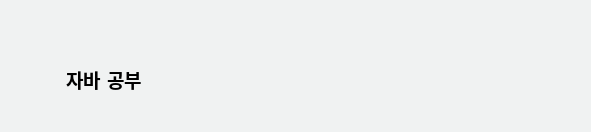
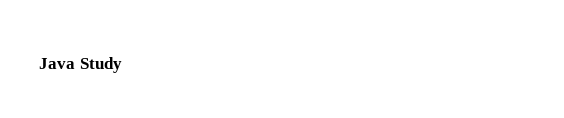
- 자바 공부
+ Java Study

